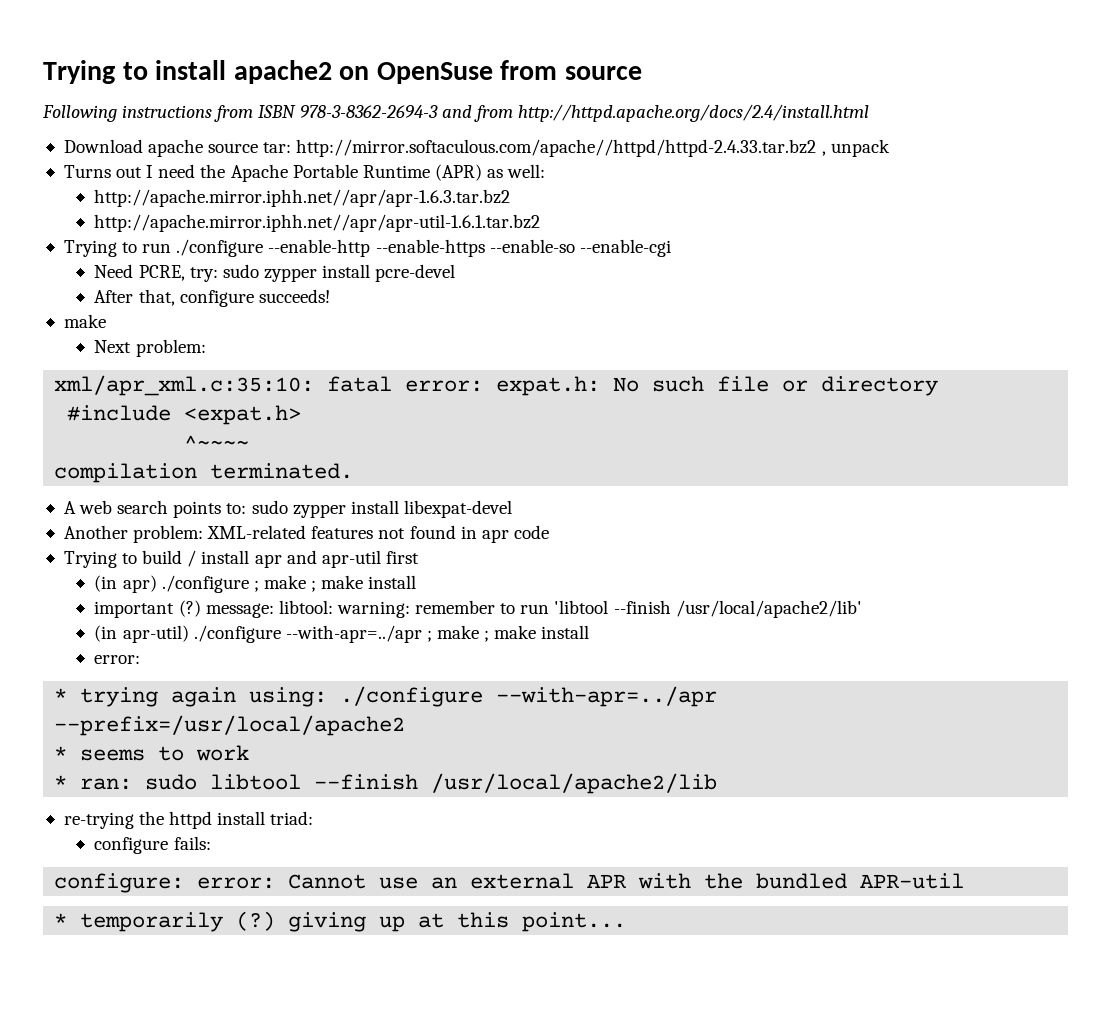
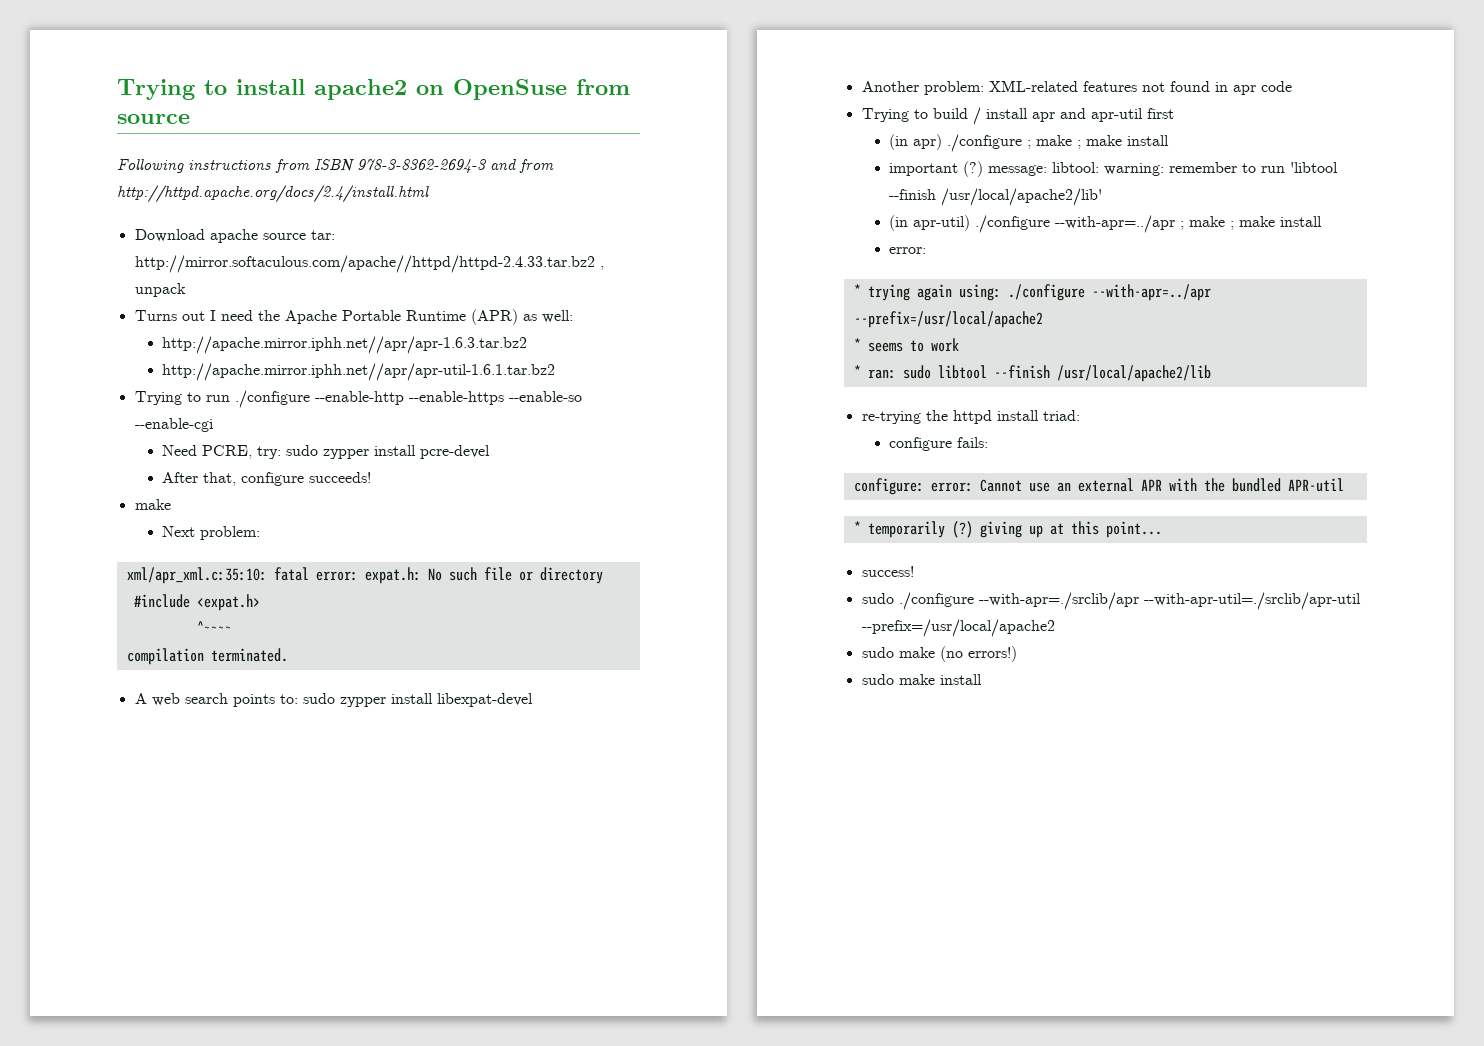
+ success!
+ sudo ./configure --with-apr=./srclib/apr --with-apr-util=./srclib/apr-util --prefix=/usr/local/apache2
+ sudo make (no errors!)
+ sudo make install

